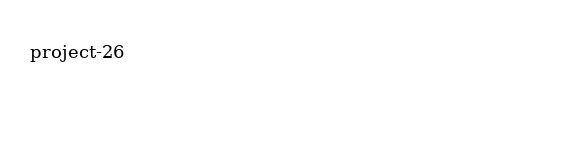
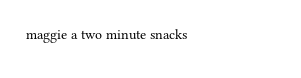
- project-26
+ maggie a two minute snacks

